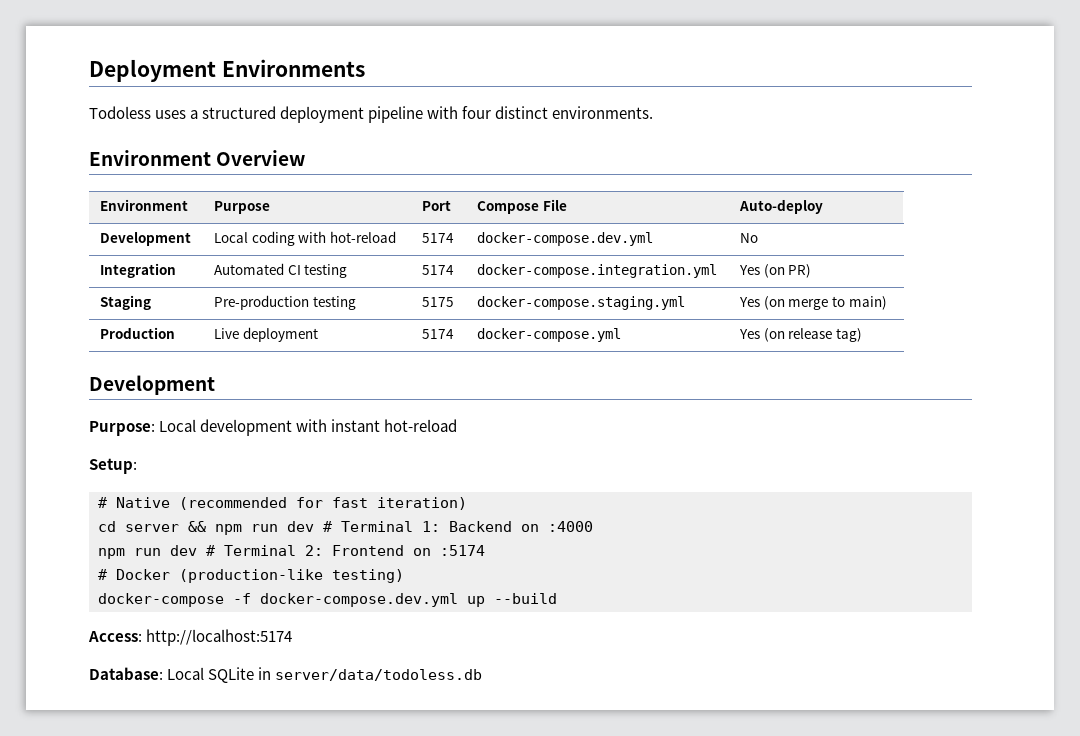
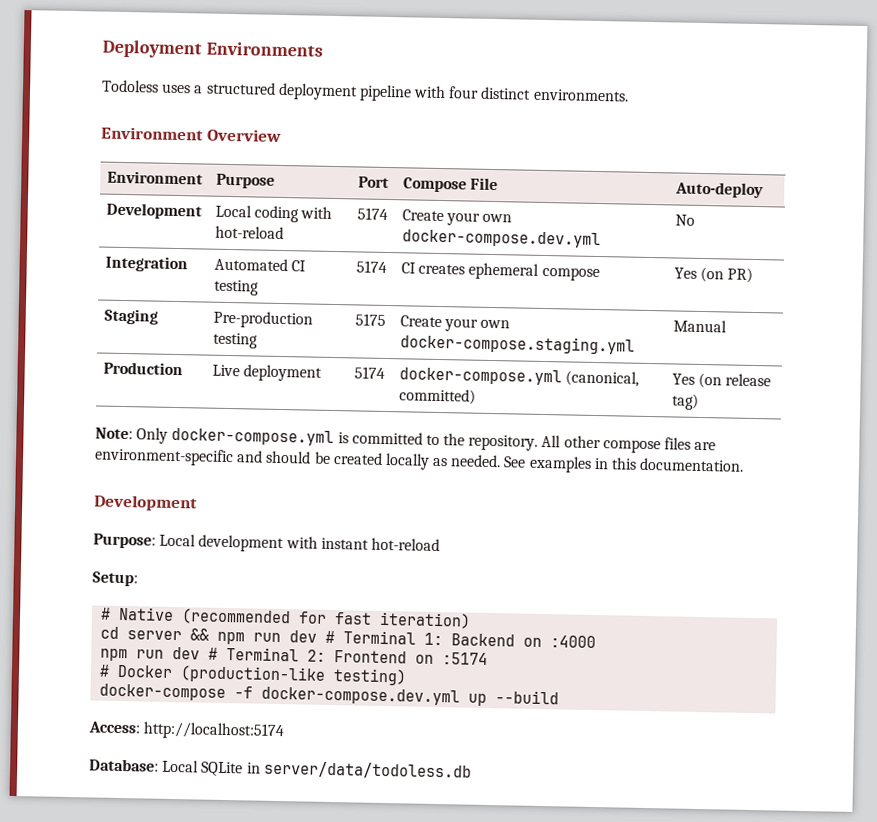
- Development | Local coding with hot-reload | 5174 | docker-compose.dev.yml | No
+ Development | Local coding with hot-reload | 5174 | Create your own docker-compose.dev.yml | No
- Integration | Automated CI testing | 5174 | docker-compose.integration.yml | Yes (on PR)
+ Integration | Automated CI testing | 5174 | CI creates ephemeral compose | Yes (on PR)
- Staging | Pre-production testing | 5175 | docker-compose.staging.yml | Yes (on merge to main)
+ Staging | Pre-production testing | 5175 | Create your own docker-compose.staging.yml | Manual
- Production | Live deployment | 5174 | docker-compose.yml | Yes (on release tag)
+ Production | Live deployment | 5174 | docker-compose.yml (canonical, committed) | Yes (on release tag)
+ Note: Only docker-compose.yml is committed to the repository. All other compose files are environment-specific and should be created locally as needed. See examples in this documentation.

